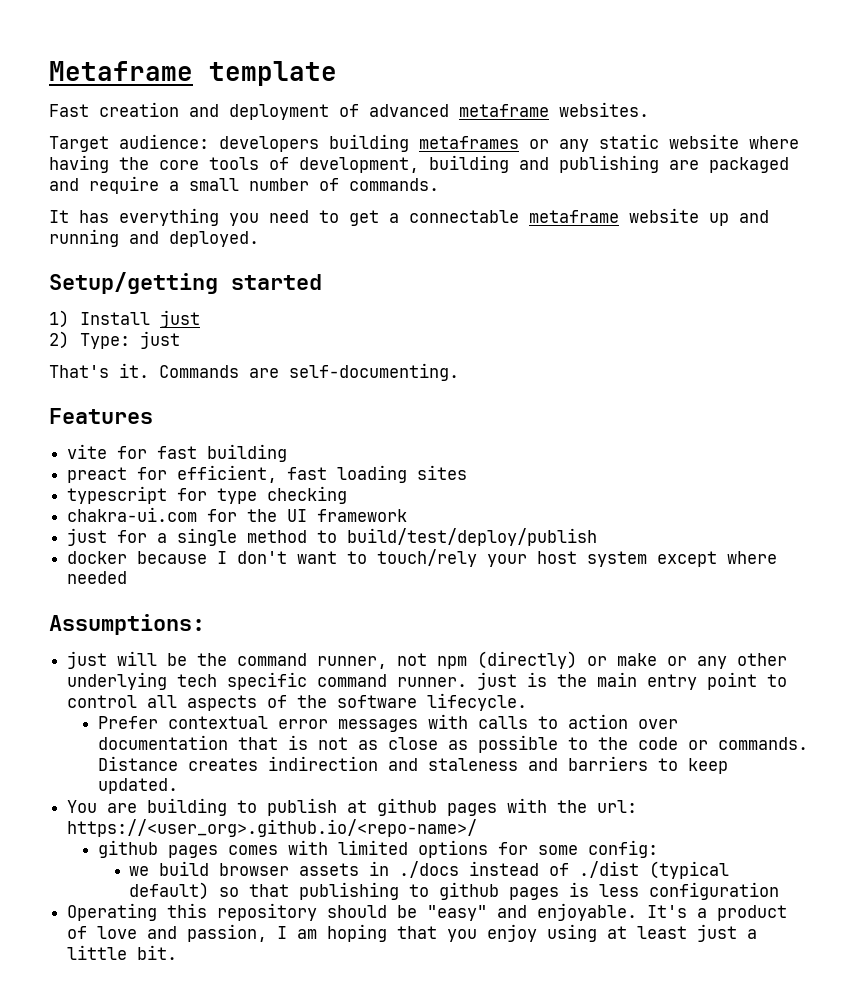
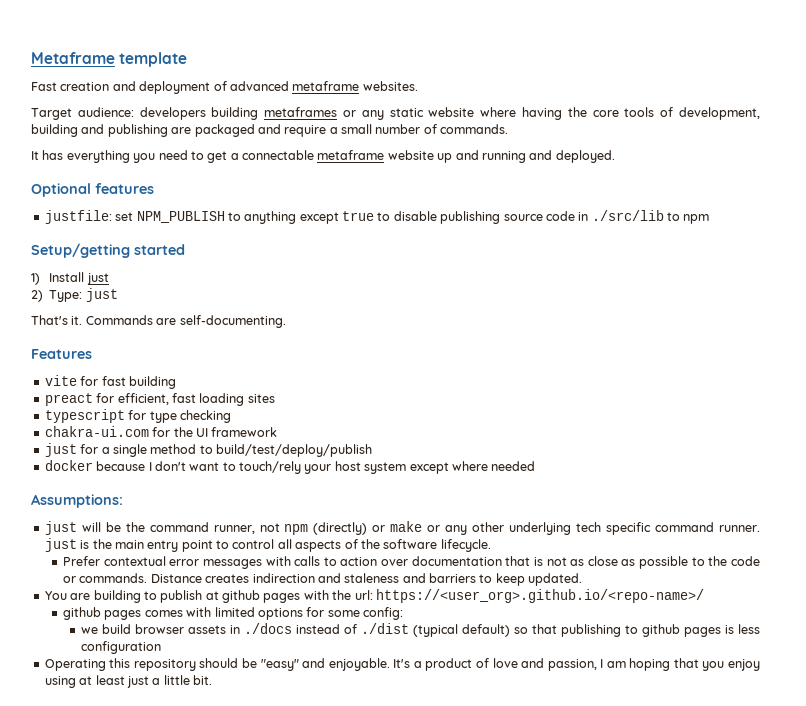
+ Optional features
+ justfile: set NPM_PUBLISH to anything except true to disable publishing source code in ./src/lib to npm

